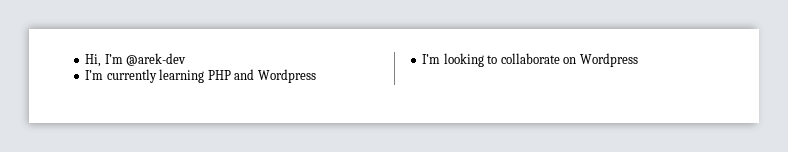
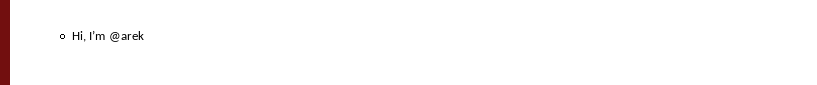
- Hi, I’m @arek-dev
- I’m currently learning PHP and Wordpress
- I’m looking to collaborate on Wordpress
+ Hi, I’m @arek

